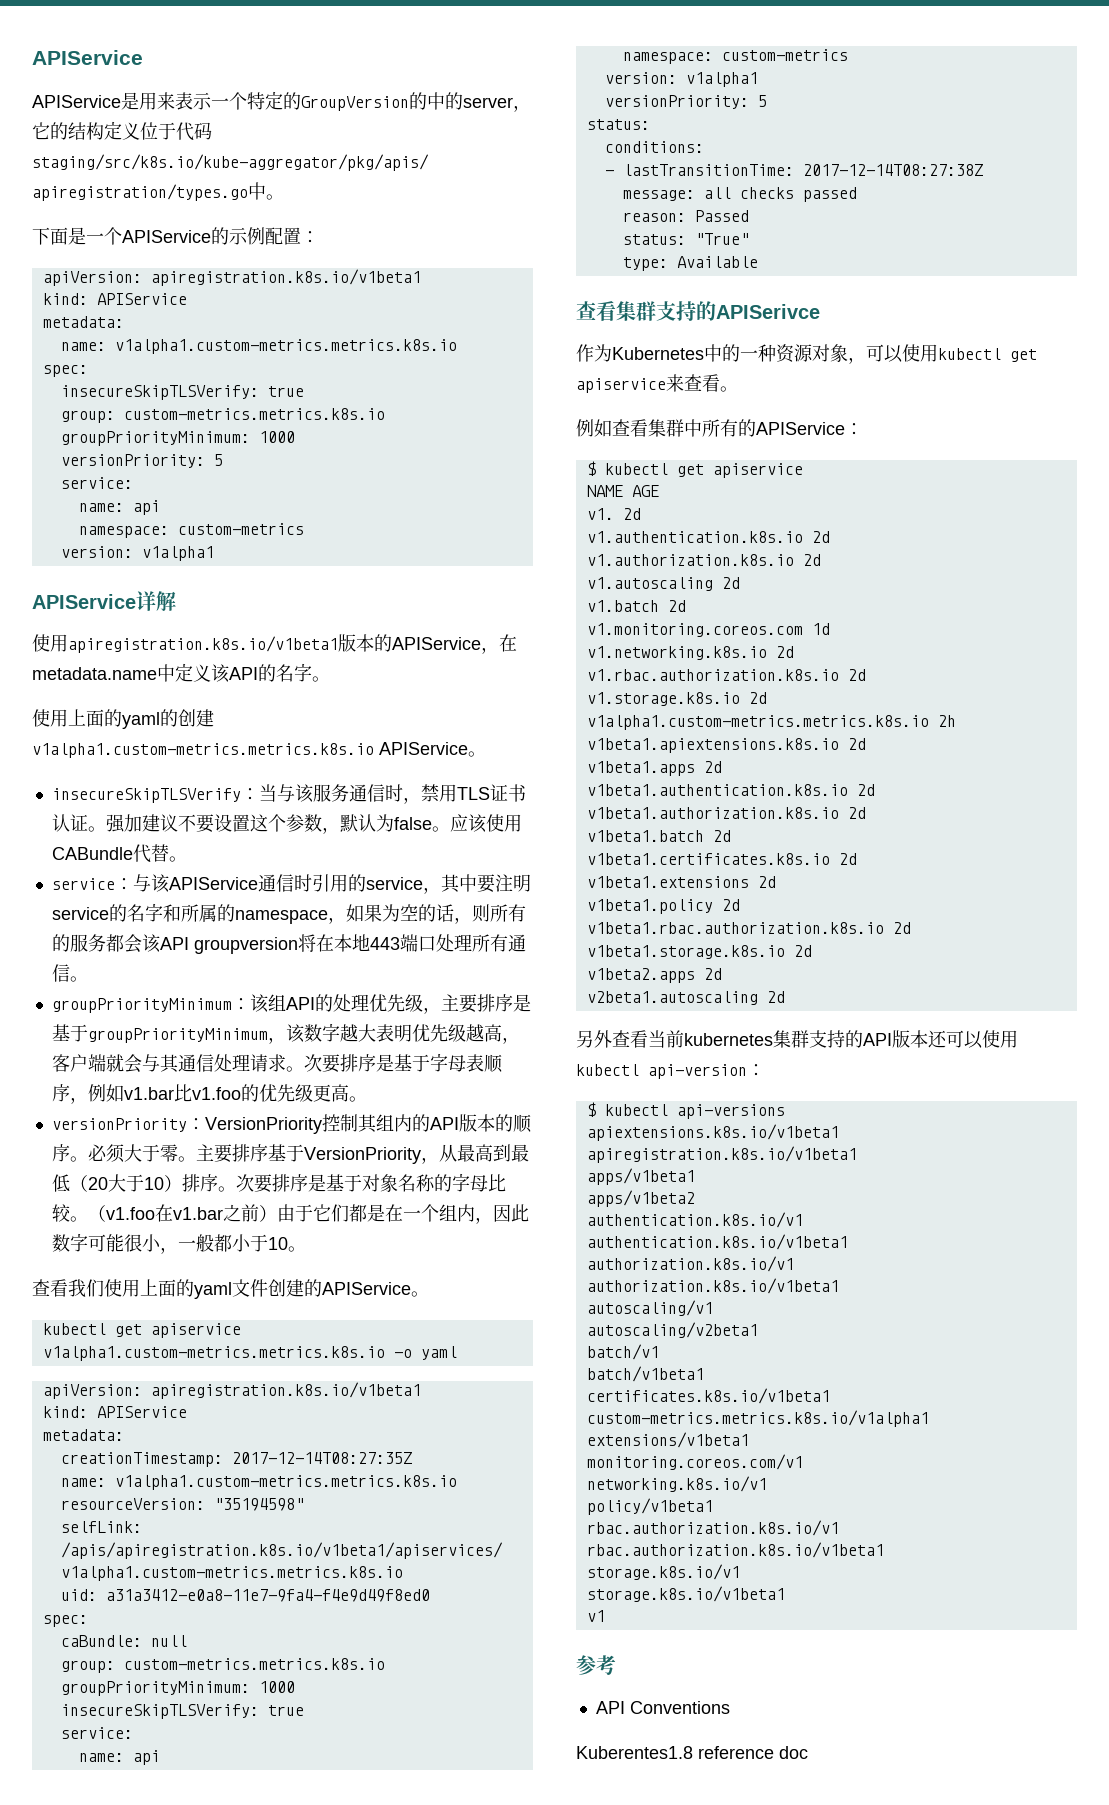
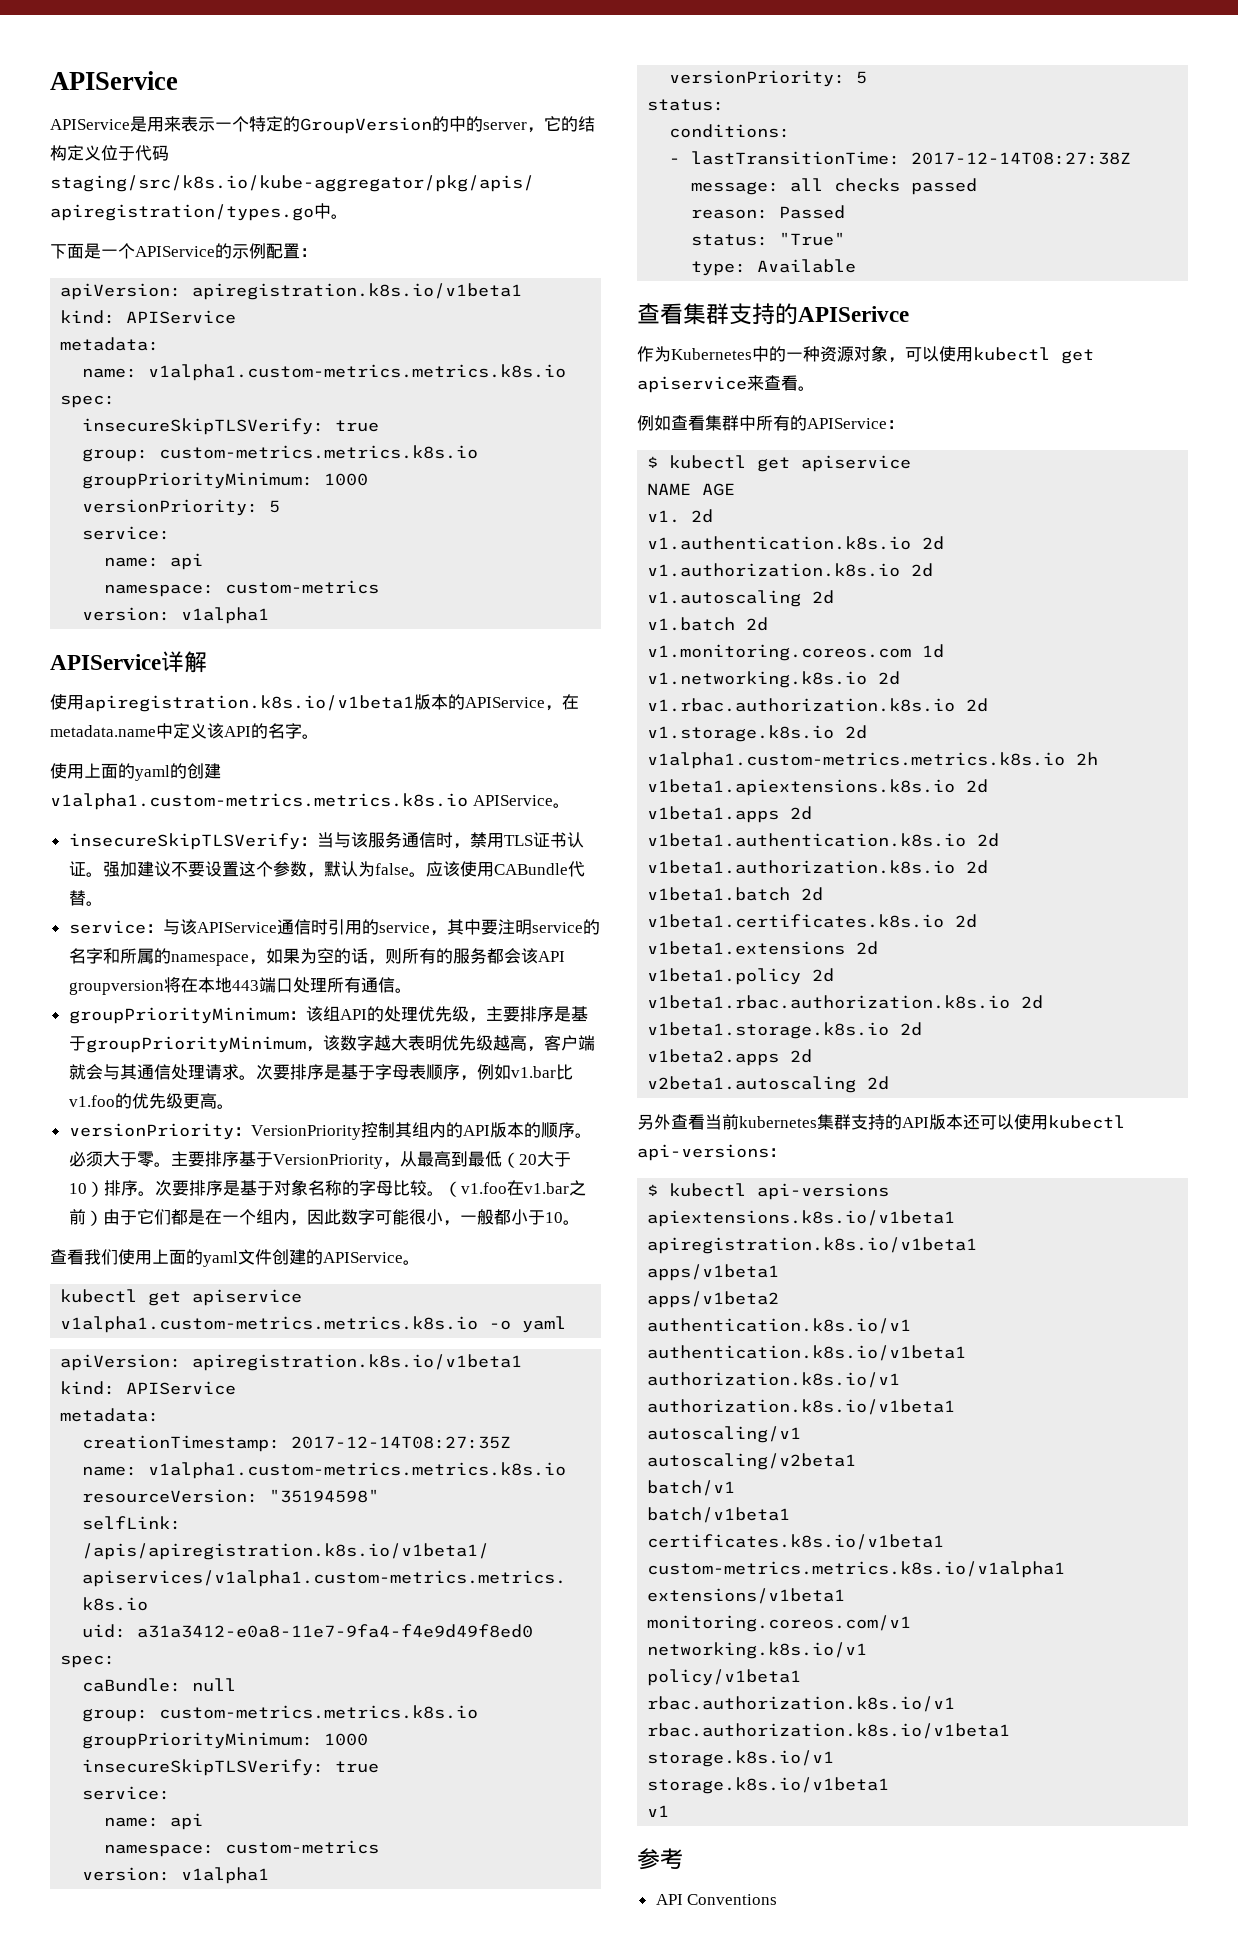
- 另外查看当前kubernetes集群支持的API版本还可以使用kubectl api-version：
+ 另外查看当前kubernetes集群支持的API版本还可以使用kubectl api-versions：
- Kuberentes1.8 reference doc

